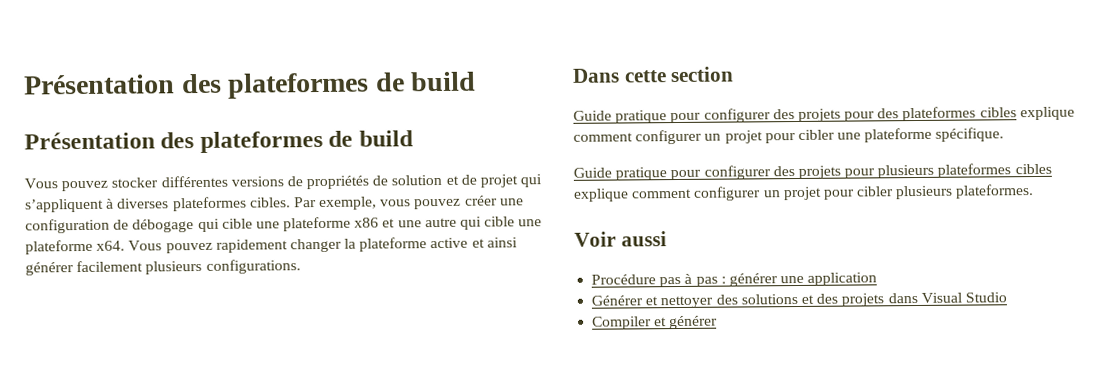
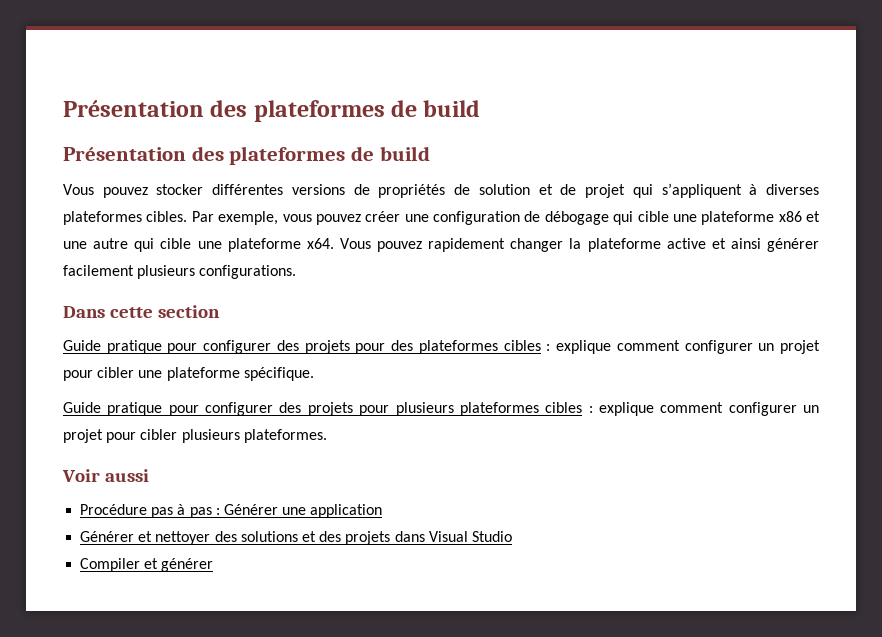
- Guide pratique pour configurer des projets pour des plateformes cibles explique comment configurer un projet pour cibler une plateforme spécifique.
+ Guide pratique pour configurer des projets pour des plateformes cibles : explique comment configurer un projet pour cibler une plateforme spécifique.
- Guide pratique pour configurer des projets pour plusieurs plateformes cibles explique comment configurer un projet pour cibler plusieurs plateformes.
+ Guide pratique pour configurer des projets pour plusieurs plateformes cibles : explique comment configurer un projet pour cibler plusieurs plateformes.
- Procédure pas à pas : générer une application
+ Procédure pas à pas : Générer une application

